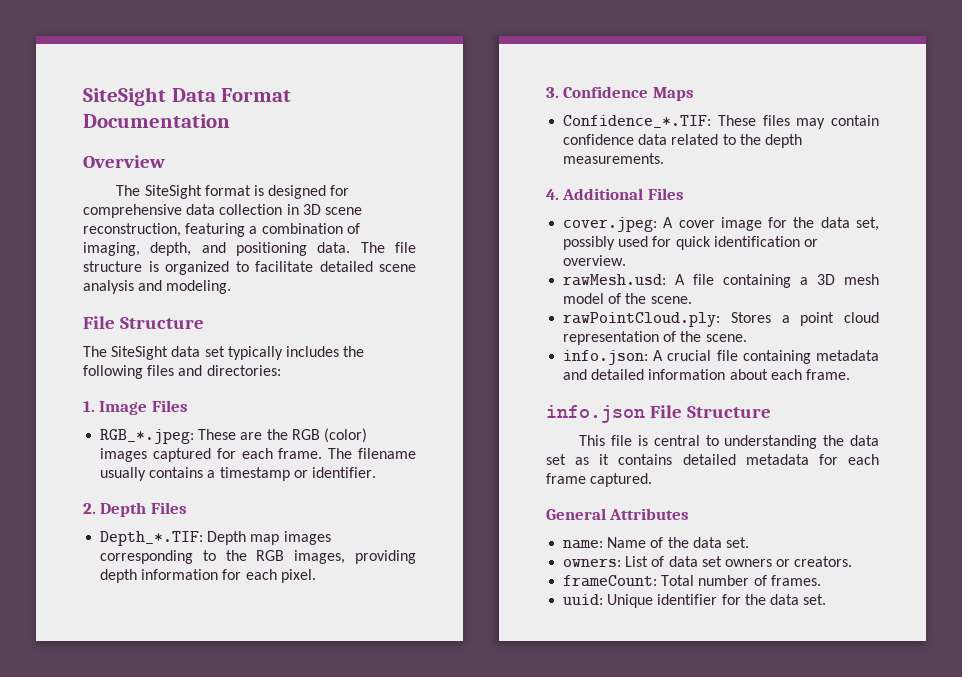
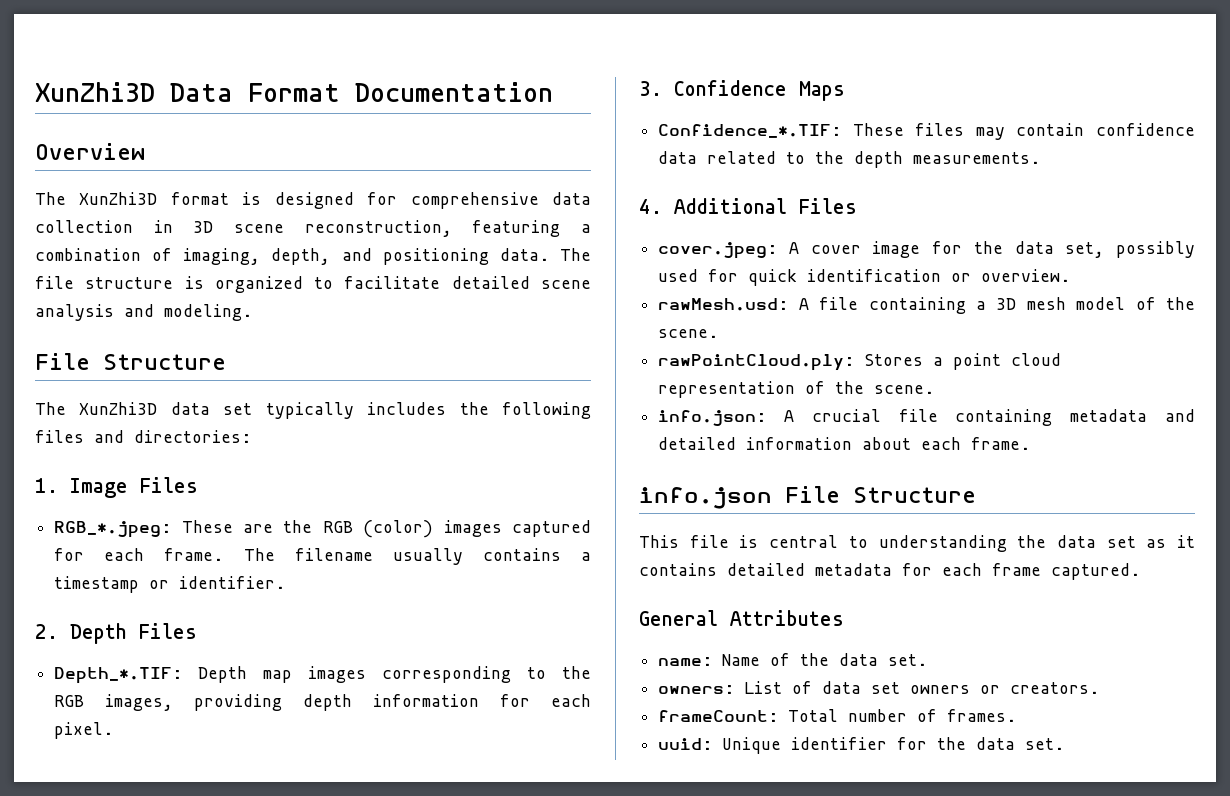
- SiteSight Data Format Documentation
+ XunZhi3D Data Format Documentation
- The SiteSight format is designed for comprehensive data collection in 3D scene reconstruction, featuring a combination of imaging, depth, and positioning data.
+ The XunZhi3D format is designed for comprehensive data collection in 3D scene reconstruction, featuring a combination of imaging, depth, and positioning data.
- The SiteSight data set typically includes the following files and directories:
+ The XunZhi3D data set typically includes the following files and directories:

